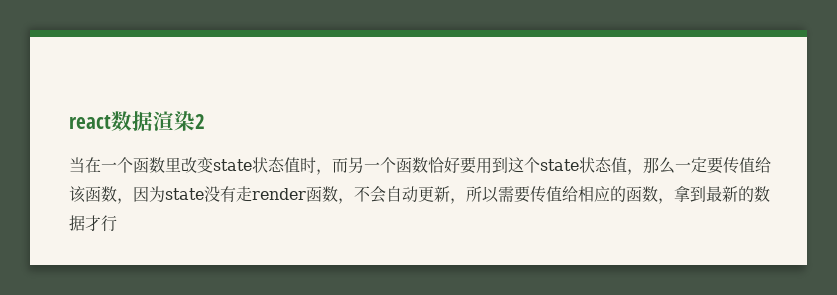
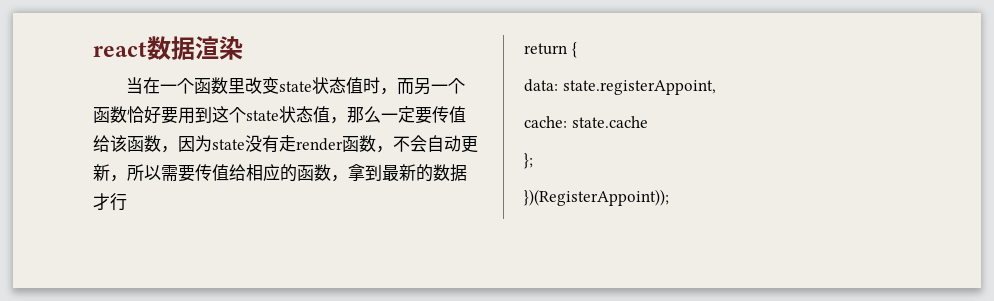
- react数据渲染2
+ react数据渲染
+ return {
+ data: state.registerAppoint,
+ cache: state.cache
+ };
+ })(RegisterAppoint));

